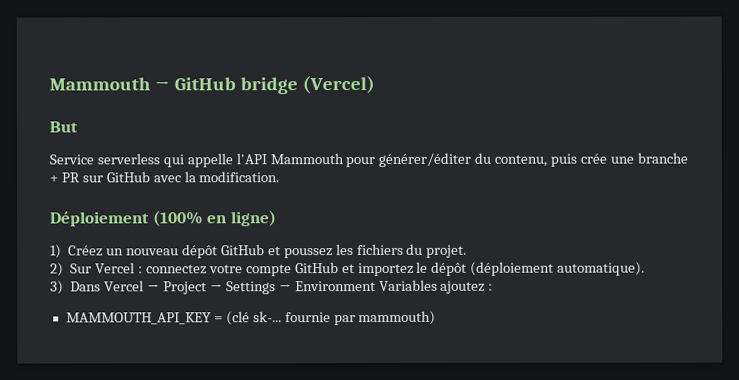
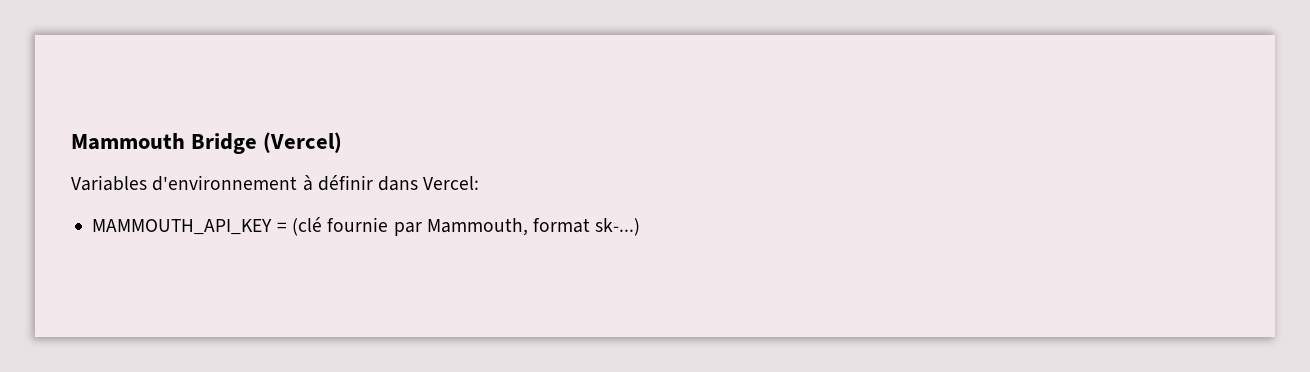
- Mammouth → GitHub bridge (Vercel)
- But
- Service serverless qui appelle l'API Mammouth pour générer/éditer du contenu, puis crée une branche + PR sur GitHub avec la modification.
- Déploiement (100% en ligne)
- 1) Créez un nouveau dépôt GitHub et poussez les fichiers du projet.
- 2) Sur Vercel : connectez votre compte GitHub et importez le dépôt (déploiement automatique).
- 3) Dans Vercel → Project → Settings → Environment Variables ajoutez :
+ Mammouth Bridge (Vercel)
+ Variables d'environnement à définir dans Vercel:
- MAMMOUTH_API_KEY = (clé sk-... fournie par mammouth)
+ MAMMOUTH_API_KEY = (clé fournie par Mammouth, format sk-...)

